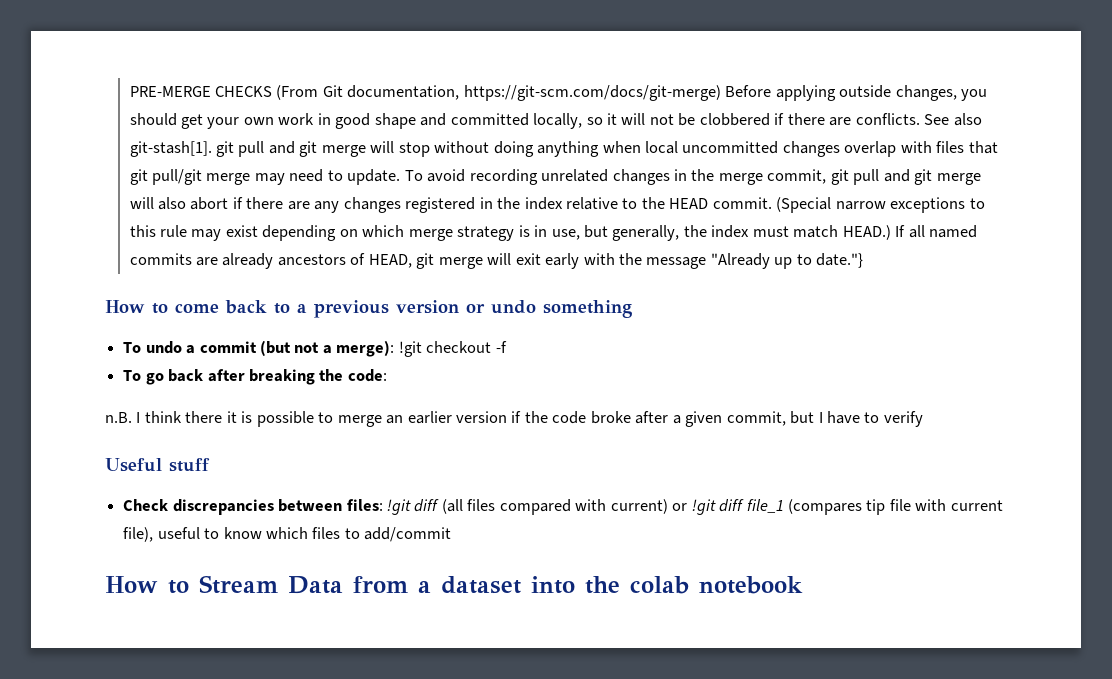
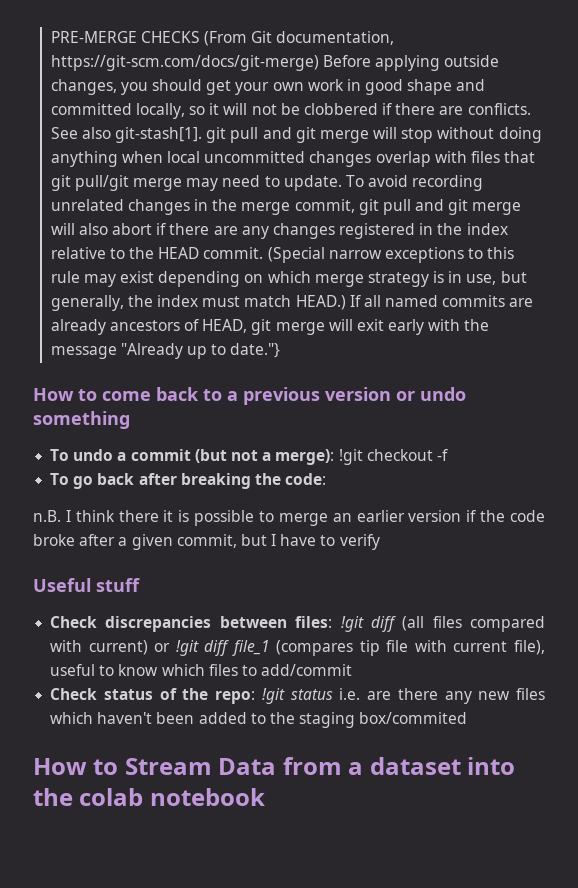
+ Check status of the repo: !git status i.e. are there any new files which haven't been added to the staging box/commited

